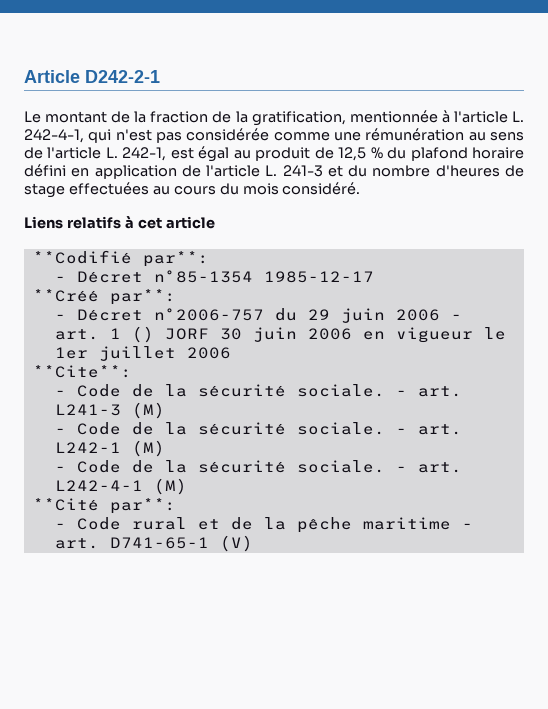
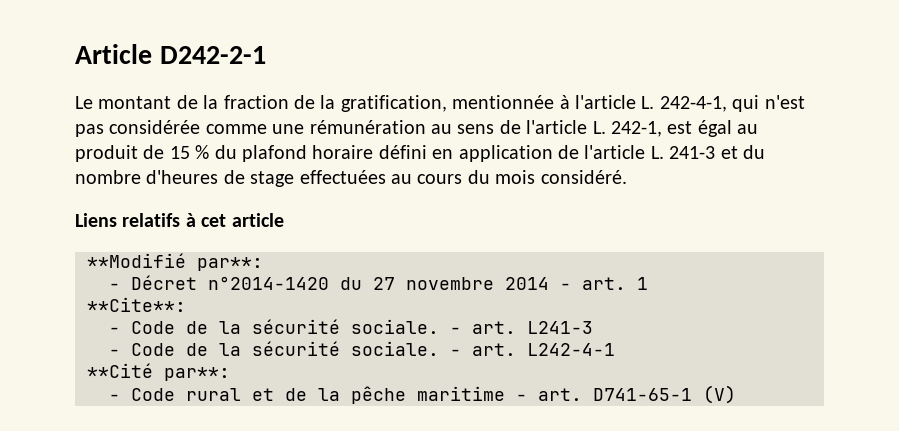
- Le montant de la fraction de la gratification, mentionnée à l'article L. 242-4-1, qui n'est pas considérée comme une rémunération au sens de l'article L. 242-1, est égal au produit de 12,5 % du plafond horaire défini en application de l'article L. 241-3 et du nombre d'heures de stage effectuées au cours du mois considéré.
+ Le montant de la fraction de la gratification, mentionnée à l'article L. 242-4-1, qui n'est pas considérée comme une rémunération au sens de l'article L. 242-1, est égal au produit de 15 % du plafond horaire défini en application de l'article L. 241-3 et du nombre d'heures de stage effectuées au cours du mois considéré.
- **Codifié par**:
- - Décret n°85-1354 1985-12-17
- **Créé par**:
- - Décret n°2006-757 du 29 juin 2006 - art. 1 () JORF 30 juin 2006 en vigueur le 1er juillet 2006
+ **Modifié par**:
+ - Décret n°2014-1420 du 27 novembre 2014 - art. 1
- - art. L241-3 (M)
- - Code de la sécurité sociale. - art. L242-1 (M)
+ - art. L241-3
- - art. L242-4-1 (M)
+ - art. L242-4-1

